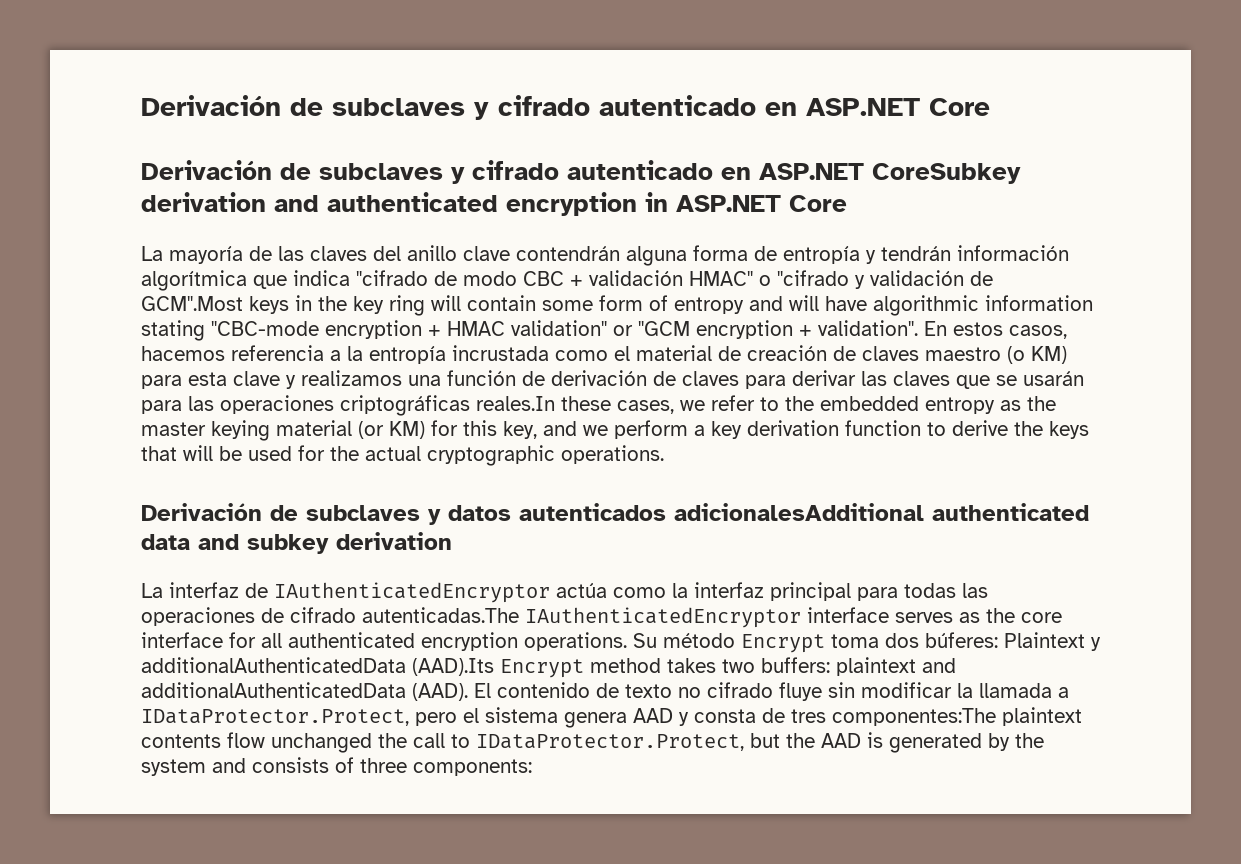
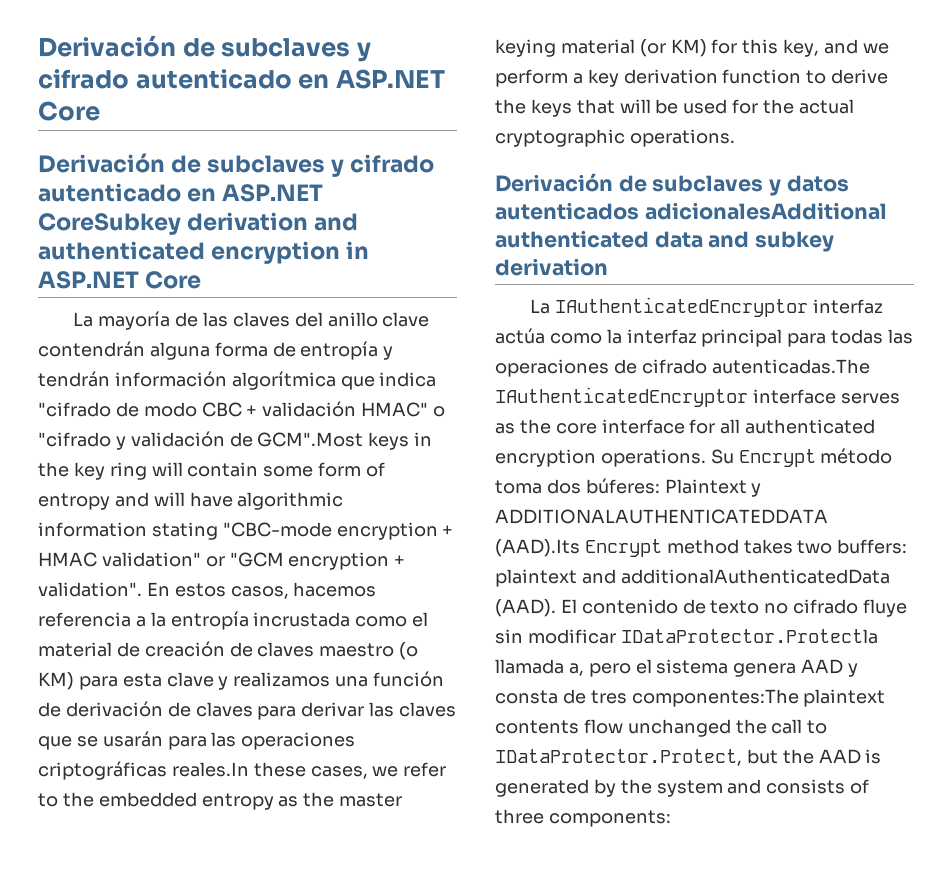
- La interfaz de IAuthenticatedEncryptor actúa como la interfaz principal para todas las operaciones de cifrado autenticadas.The IAuthenticatedEncryptor interface serves as the core interface for all authenticated encryption operations.
+ La IAuthenticatedEncryptor interfaz actúa como la interfaz principal para todas las operaciones de cifrado autenticadas.The IAuthenticatedEncryptor interface serves as the core interface for all authenticated encryption operations.
- Su método Encrypt toma dos búferes: Plaintext y additionalAuthenticatedData (AAD).Its Encrypt method takes two buffers: plaintext and additionalAuthenticatedData (AAD).
+ Su Encrypt método toma dos búferes: Plaintext y ADDITIONALAUTHENTICATEDDATA (AAD).Its Encrypt method takes two buffers: plaintext and additionalAuthenticatedData (AAD).
- El contenido de texto no cifrado fluye sin modificar la llamada a IDataProtector.Protect, pero el sistema genera AAD y consta de tres componentes:The plaintext contents flow unchanged the call to IDataProtector.Protect, but the AAD is generated by the system and consists of three components:
+ El contenido de texto no cifrado fluye sin modificar IDataProtector.Protectla llamada a, pero el sistema genera AAD y consta de tres componentes:The plaintext contents flow unchanged the call to IDataProtector.Protect, but the AAD is generated by the system and consists of three components:

